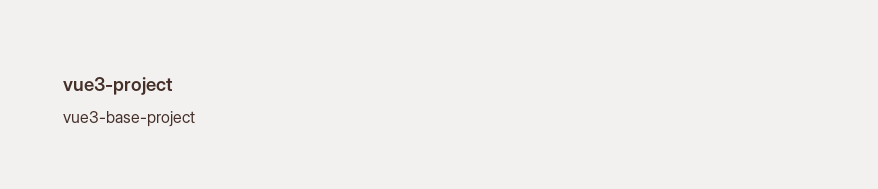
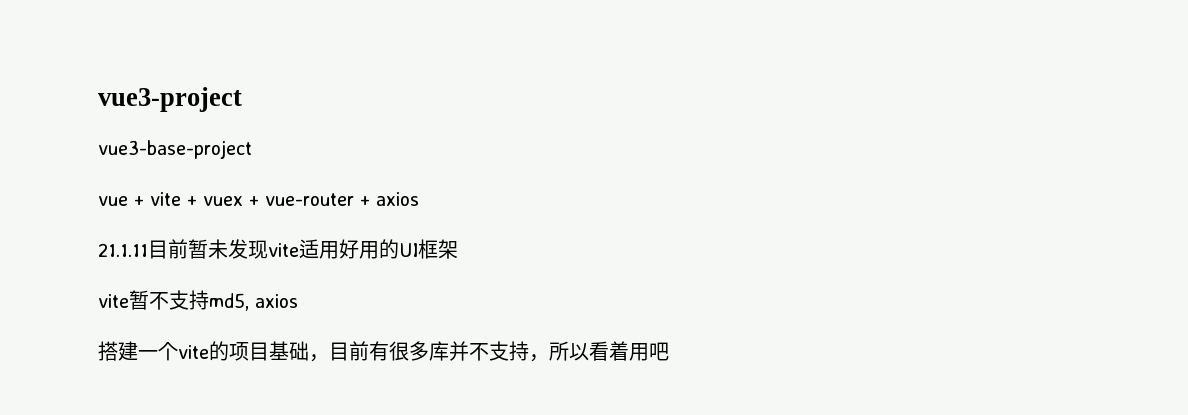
+ vue + vite + vuex + vue-router + axios
+ 21.1.11目前暂未发现vite适用好用的UI框架
+ vite暂不支持md5, axios
+ 搭建一个vite的项目基础，目前有很多库并不支持，所以看着用吧

